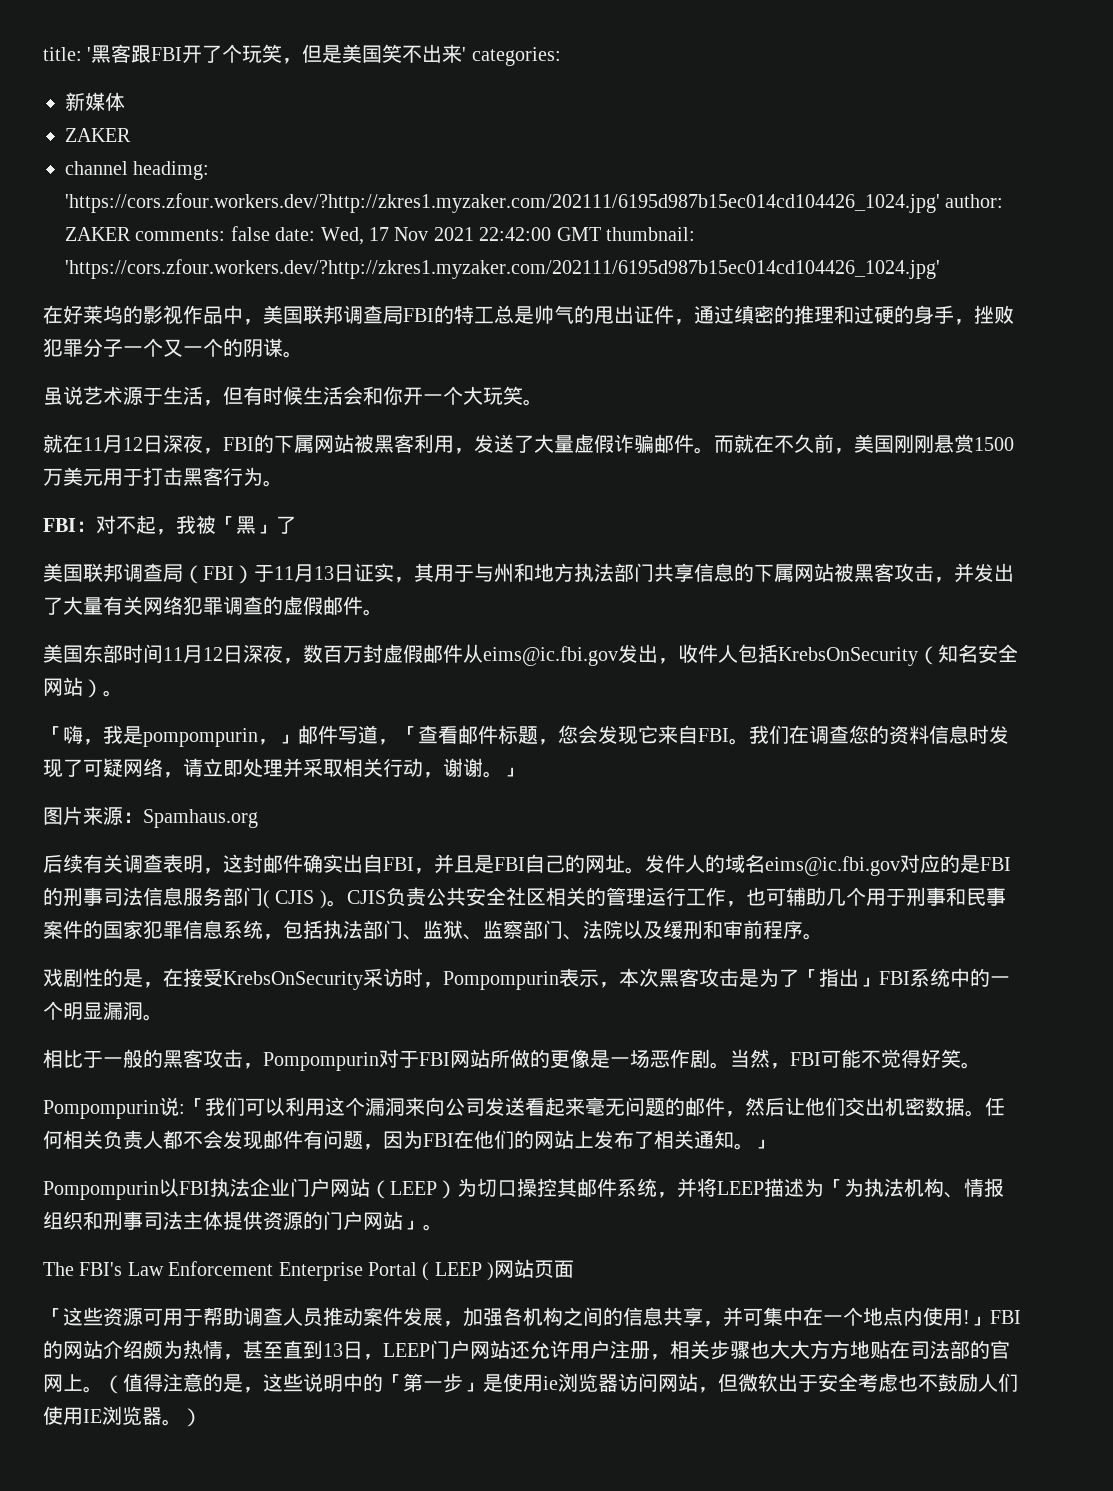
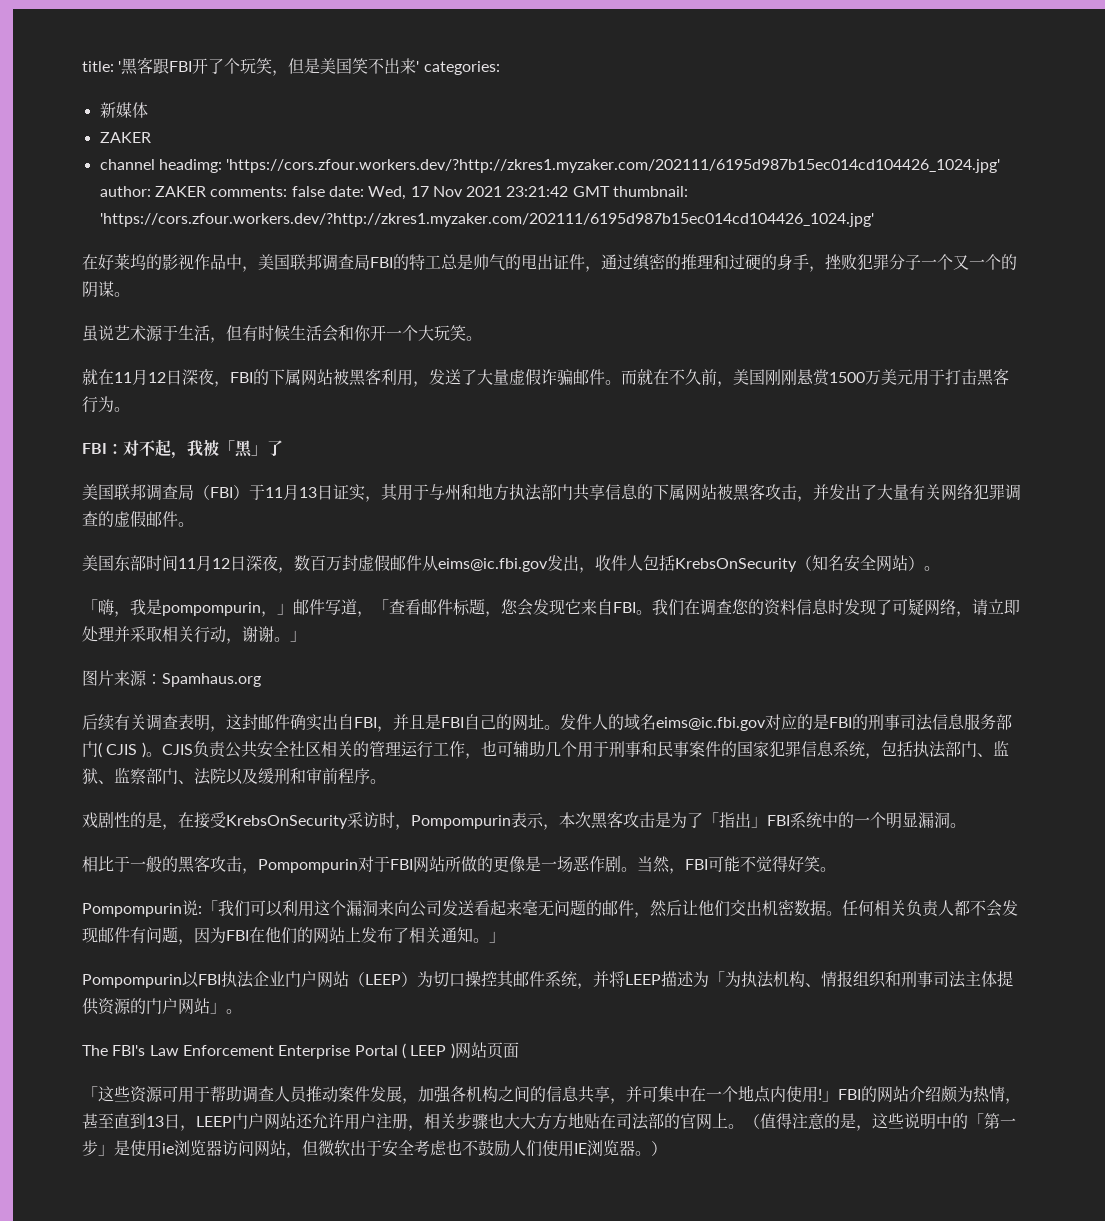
- channel headimg: 'https://cors.zfour.workers.dev/?http://zkres1.myzaker.com/202111/6195d987b15ec014cd104426_1024.jpg' author: ZAKER comments: false date: Wed, 17 Nov 2021 22:42:00 GMT thumbnail: 'https://cors.zfour.workers.dev/?http://zkres1.myzaker.com/202111/6195d987b15ec014cd104426_1024.jpg'
+ channel headimg: 'https://cors.zfour.workers.dev/?http://zkres1.myzaker.com/202111/6195d987b15ec014cd104426_1024.jpg' author: ZAKER comments: false date: Wed, 17 Nov 2021 23:21:42 GMT thumbnail: 'https://cors.zfour.workers.dev/?http://zkres1.myzaker.com/202111/6195d987b15ec014cd104426_1024.jpg'

